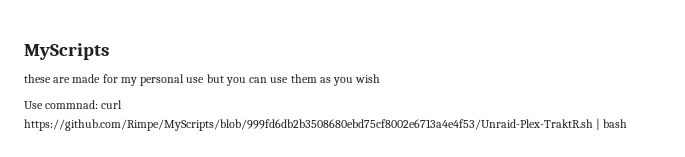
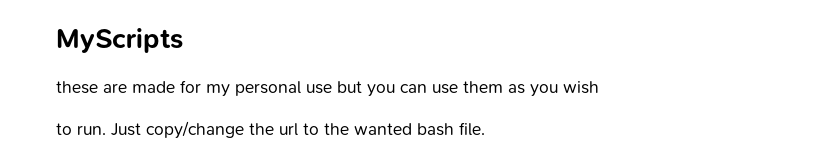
- Use commnad: curl https://github.com/Rimpe/MyScripts/blob/999fd6db2b3508680ebd75cf8002e6713a4e4f53/Unraid-Plex-TraktR.sh | bash
+ to run. Just copy/change the url to the wanted bash file.

